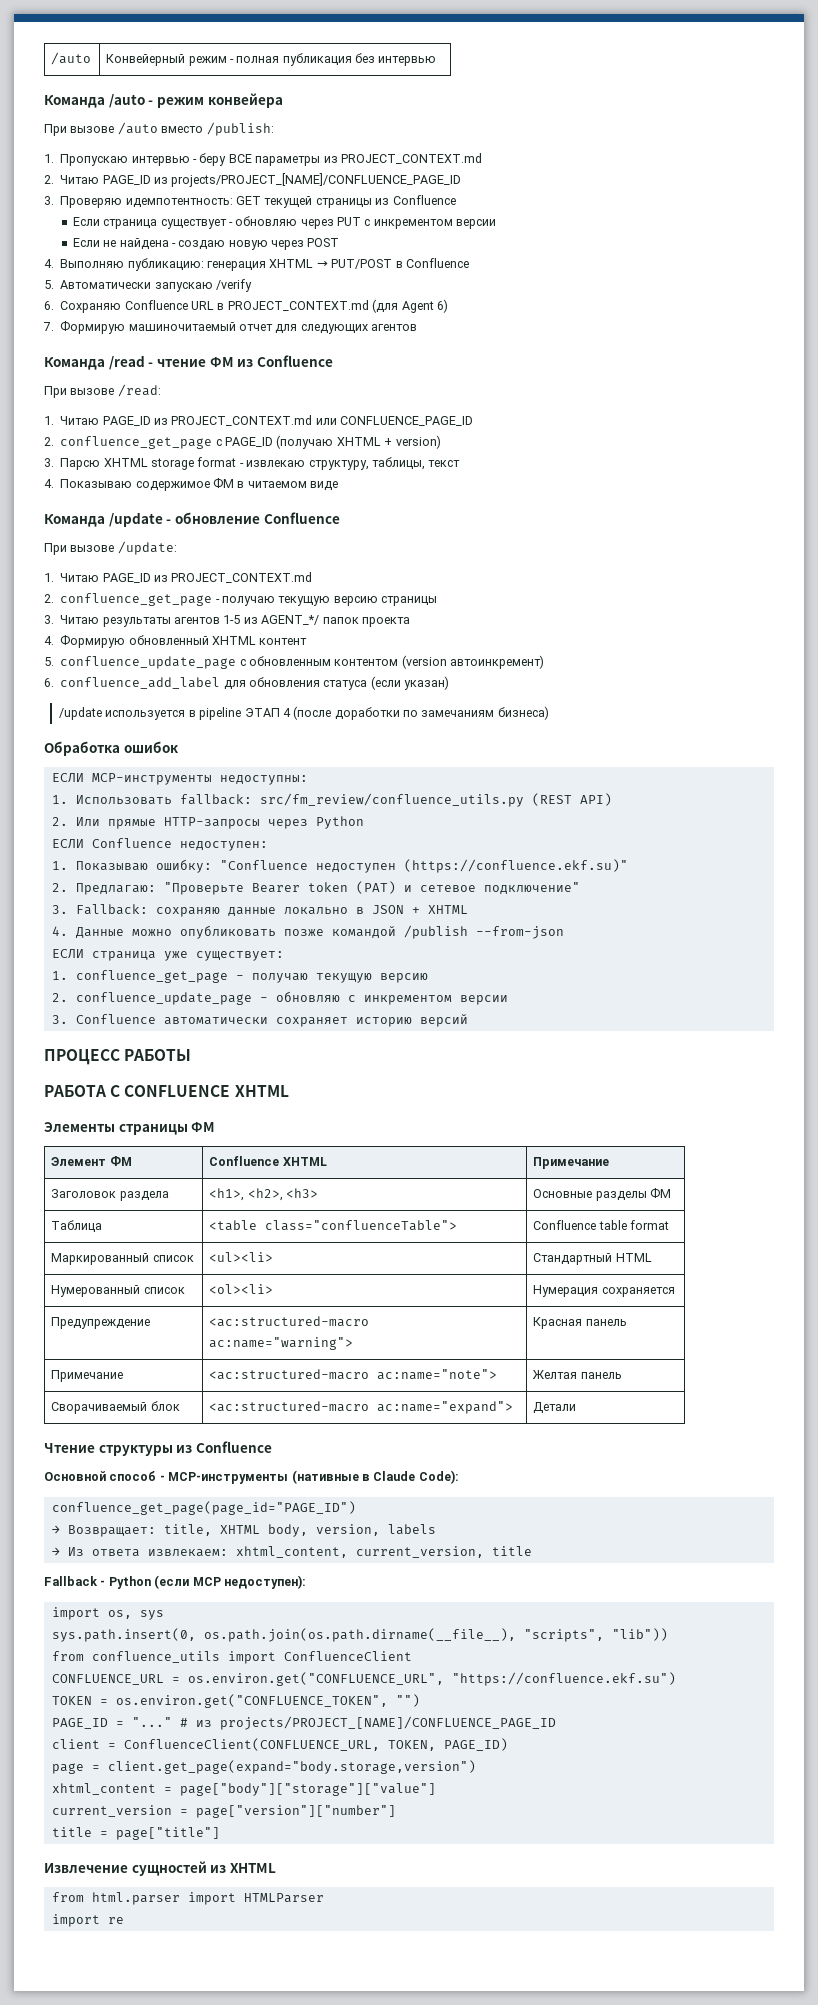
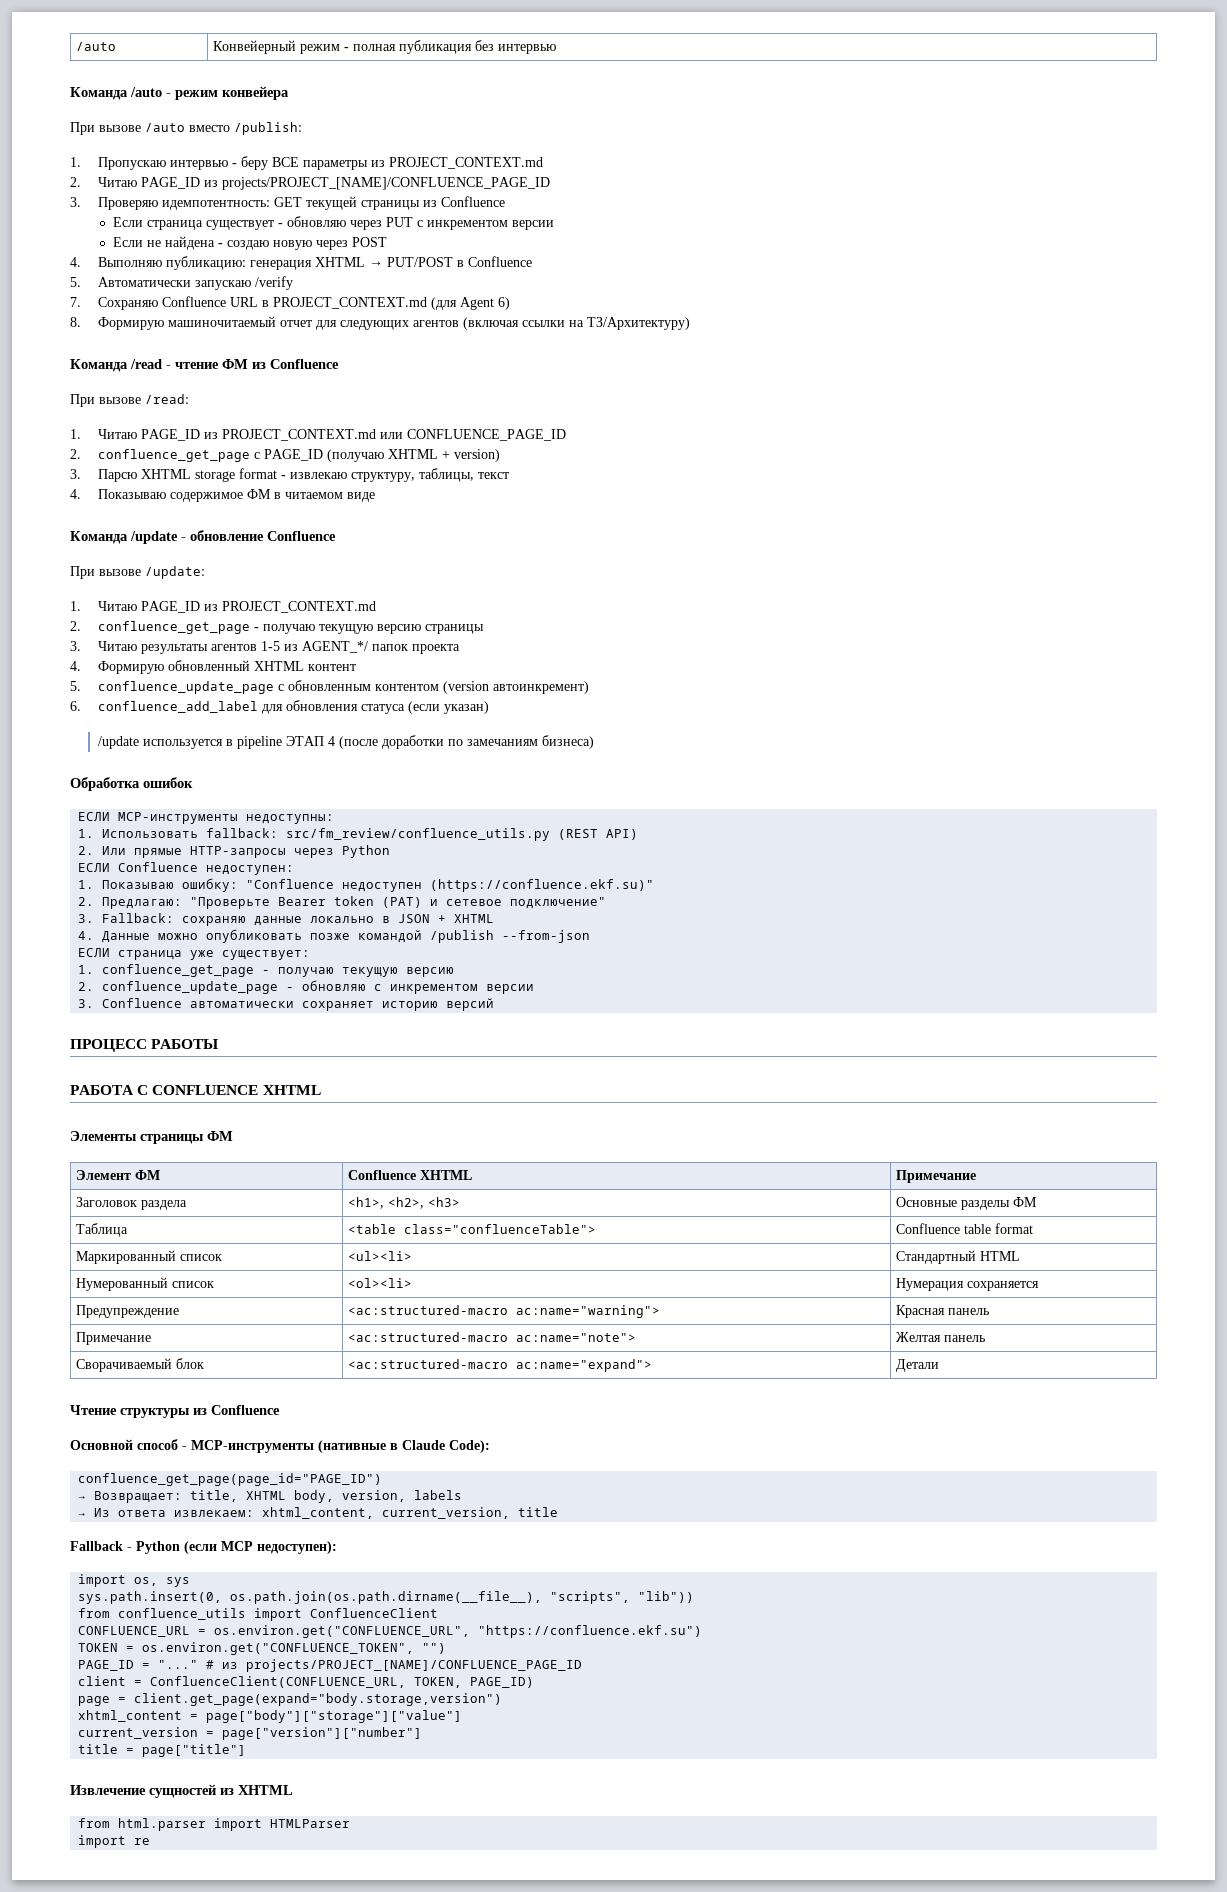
- 6. Сохраняю Confluence URL в PROJECT_CONTEXT.md (для Agent 6)
+ 7. Сохраняю Confluence URL в PROJECT_CONTEXT.md (для Agent 6)
- 7. Формирую машиночитаемый отчет для следующих агентов
+ 8. Формирую машиночитаемый отчет для следующих агентов (включая ссылки на ТЗ/Архитектуру)

